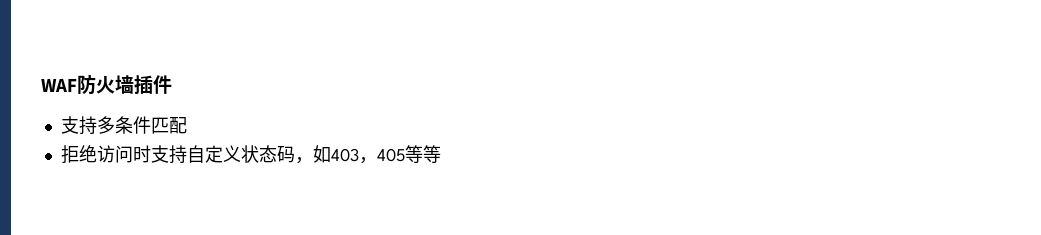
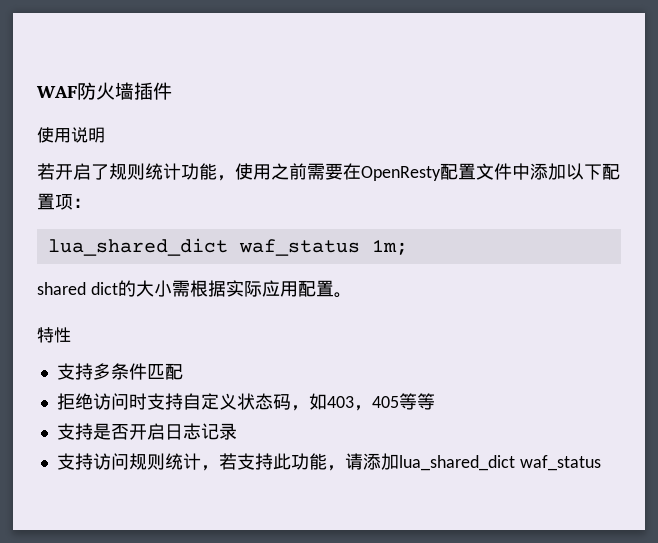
+ 使用说明
+ 若开启了规则统计功能，使用之前需要在OpenResty配置文件中添加以下配置项：
+ lua_shared_dict waf_status 1m;
+ shared dict的大小需根据实际应用配置。
+ 特性
+ 支持是否开启日志记录
+ 支持访问规则统计，若支持此功能，请添加lua_shared_dict waf_status

